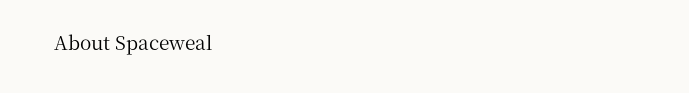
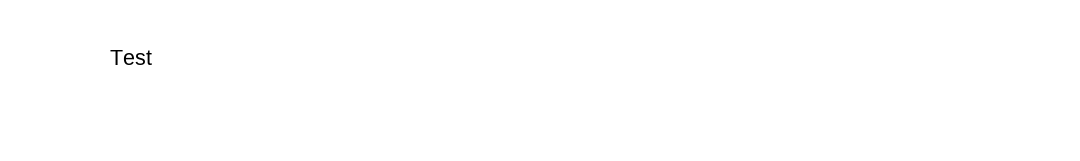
- About Spaceweal
+ Test

